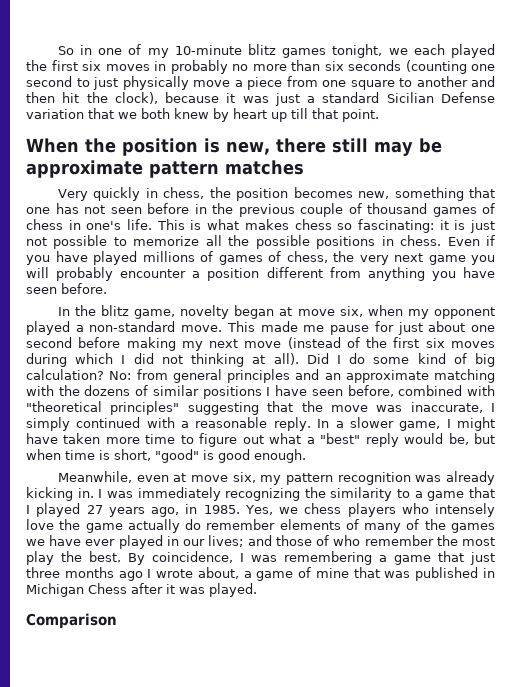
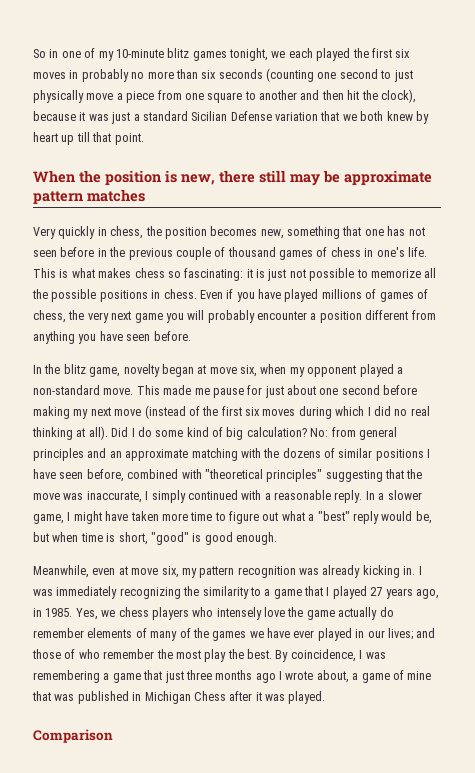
- This made me pause for just about one second before making my next move (instead of the first six moves during which I did not thinking at all).
+ This made me pause for just about one second before making my next move (instead of the first six moves during which I did no real thinking at all).

